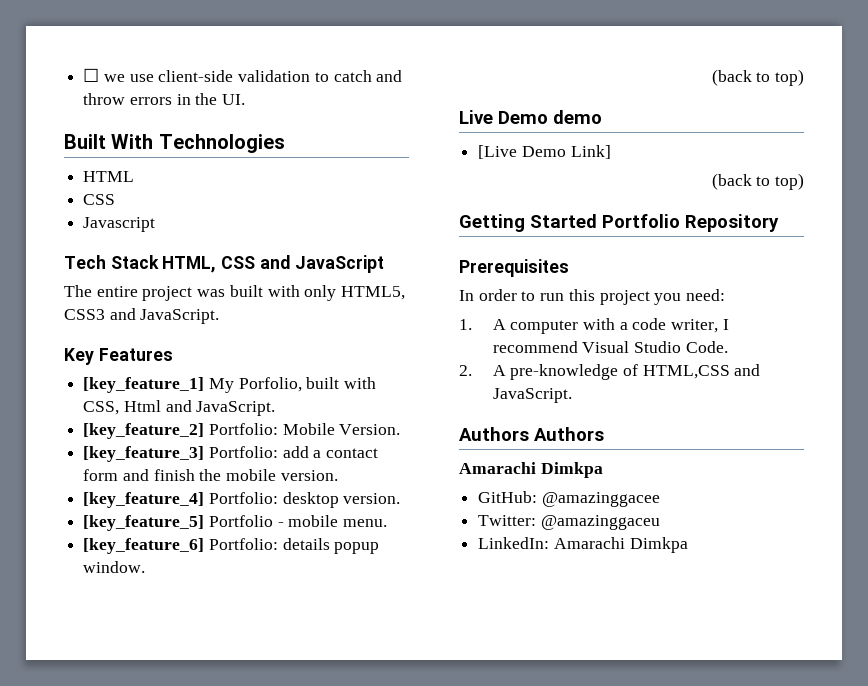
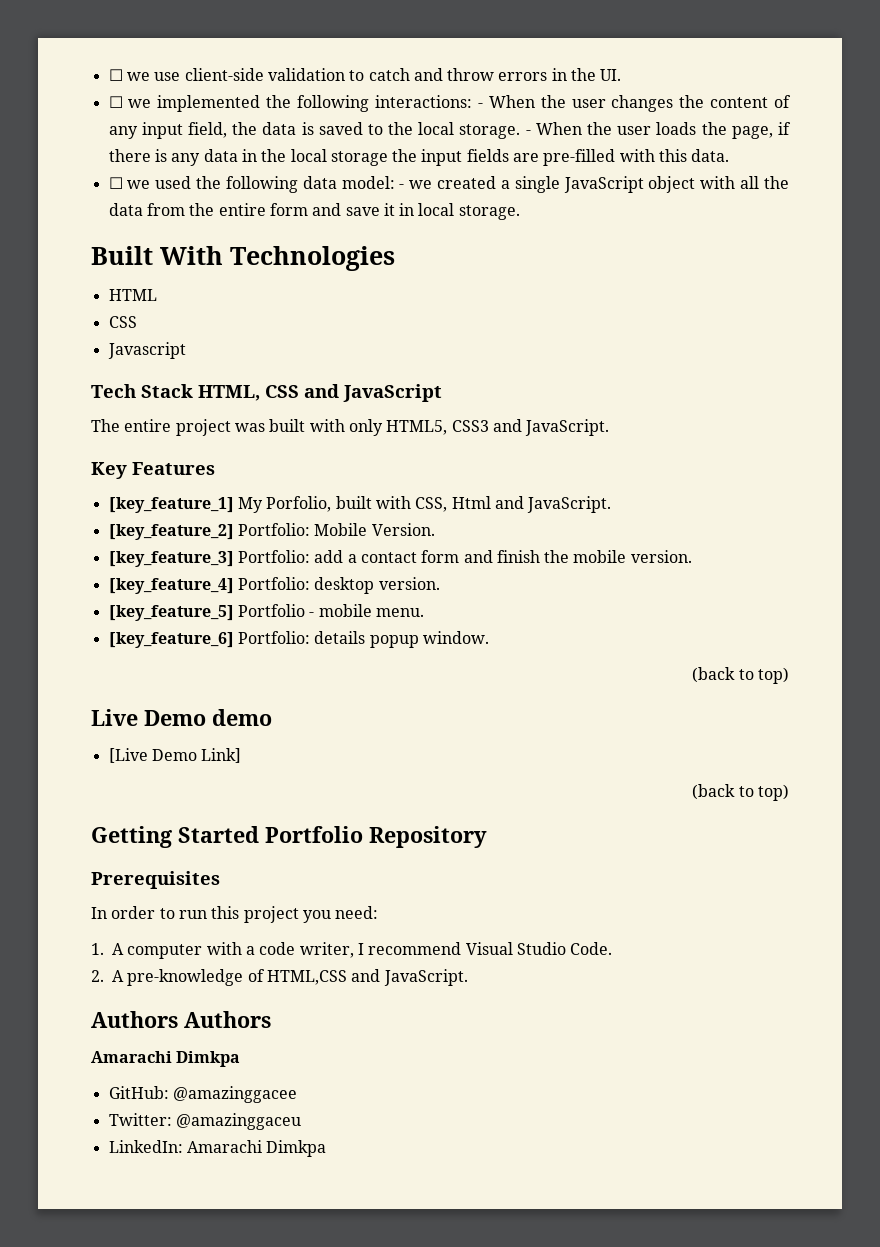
+ ☐ we implemented the following interactions: - When the user changes the content of any input field, the data is saved to the local storage. - When the user loads the page, if there is any data in the local storage the input fields are pre-filled with this data.
+ ☐ we used the following data model: - we created a single JavaScript object with all the data from the entire form and save it in local storage.

